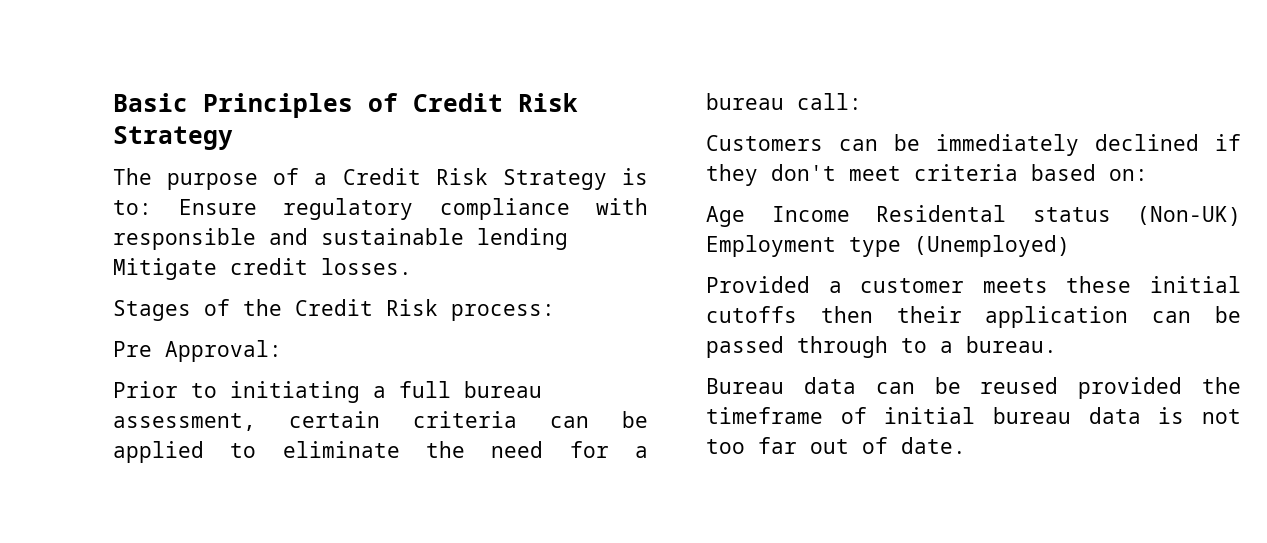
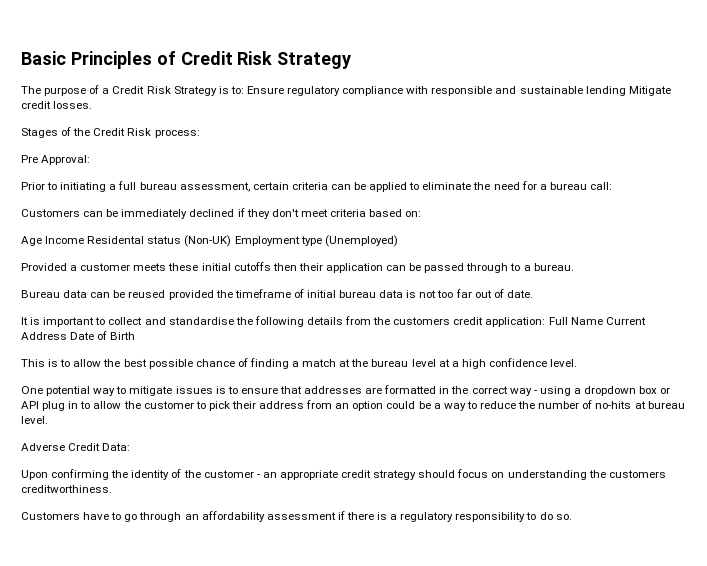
+ It is important to collect and standardise the following details from the customers credit application: Full Name Current Address Date of Birth
+ This is to allow the best possible chance of finding a match at the bureau level at a high confidence level.
+ One potential way to mitigate issues is to ensure that addresses are formatted in the correct way - using a dropdown box or API plug in to allow the customer to pick their address from an option could be a way to reduce the number of no-hits at bureau level.
+ Adverse Credit Data:
+ Upon confirming the identity of the customer - an appropriate credit strategy should focus on understanding the customers creditworthiness.
+ Customers have to go through an affordability assessment if there is a regulatory responsibility to do so.

